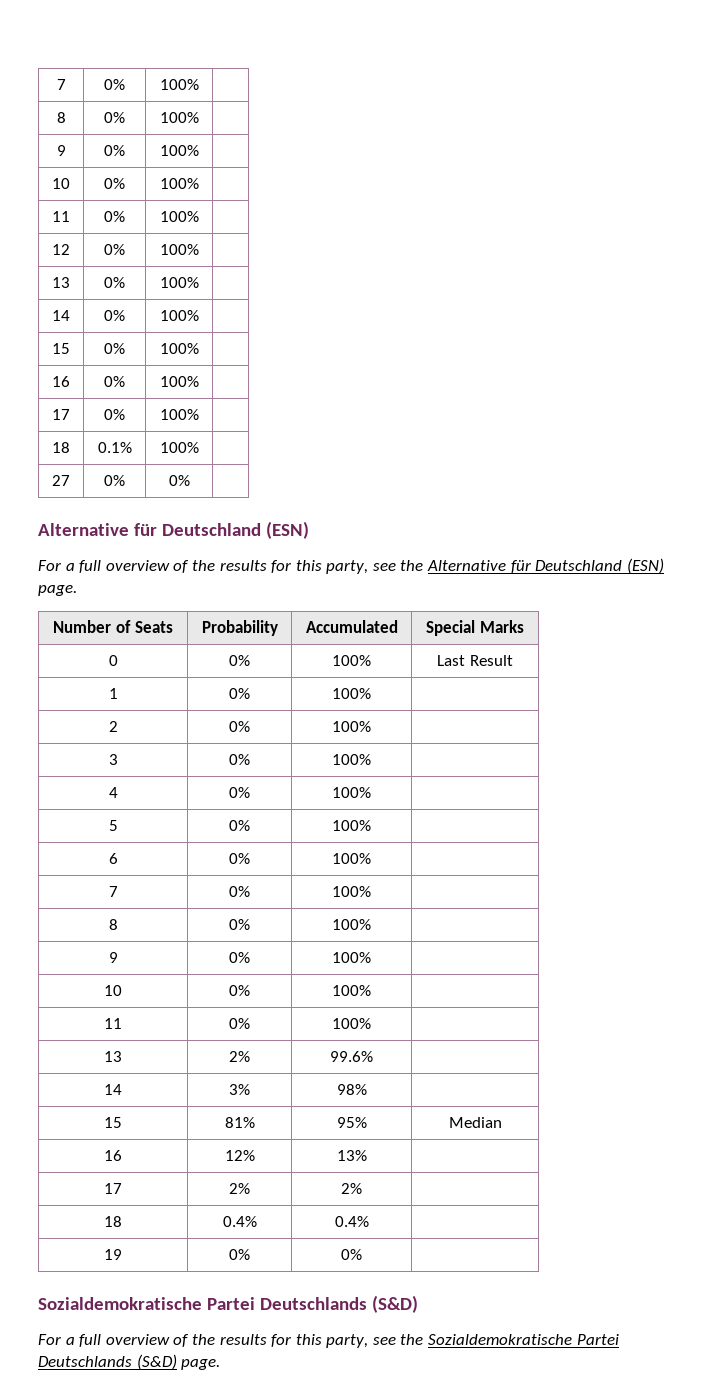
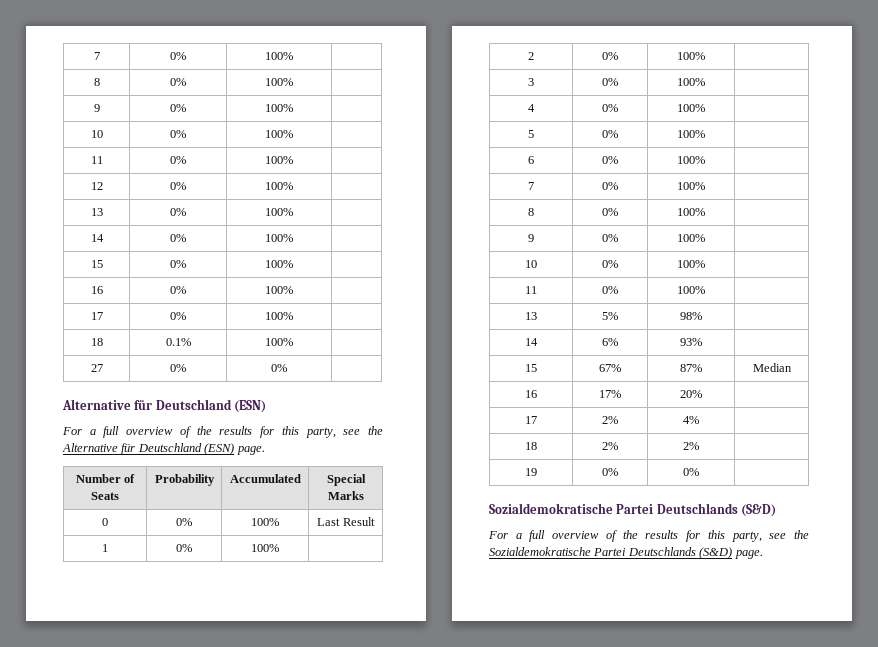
- 13 | 2% | 99.6% |
- 14 | 3% | 98% |
- 15 | 81% | 95% | Median
+ 13 | 5% | 98% |
+ 14 | 6% | 93% |
+ 15 | 67% | 87% | Median
- 16 | 12% | 13% |
+ 16 | 17% | 20% |
- 17 | 2% | 2% |
- 18 | 0.4% | 0.4% |
+ 17 | 2% | 4% |
+ 18 | 2% | 2% |

